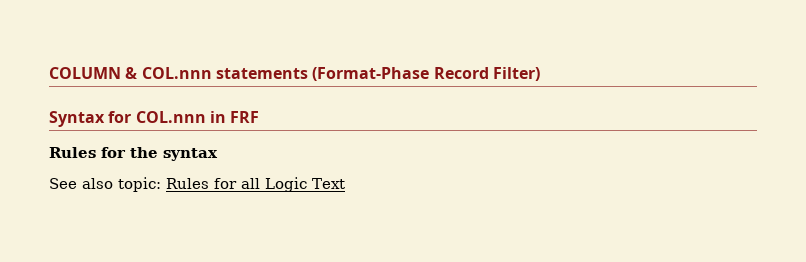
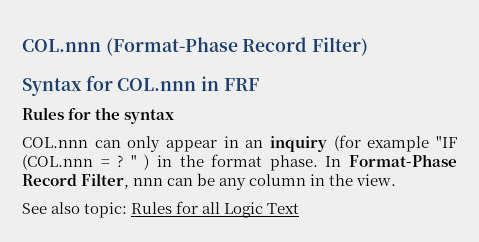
- COLUMN & COL.nnn statements (Format-Phase Record Filter)
+ COL.nnn (Format-Phase Record Filter)
+ COL.nnn can only appear in an inquiry (for example "IF (COL.nnn = ? " ) in the format phase. In Format-Phase Record Filter, nnn can be any column in the view.

